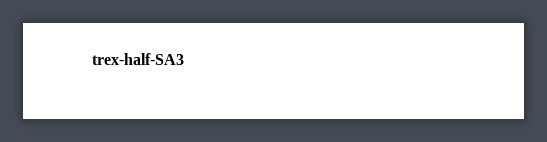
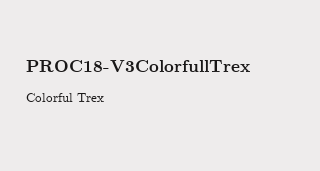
- trex-half-SA3
+ PROC18-V3ColorfullTrex
+ Colorful Trex

